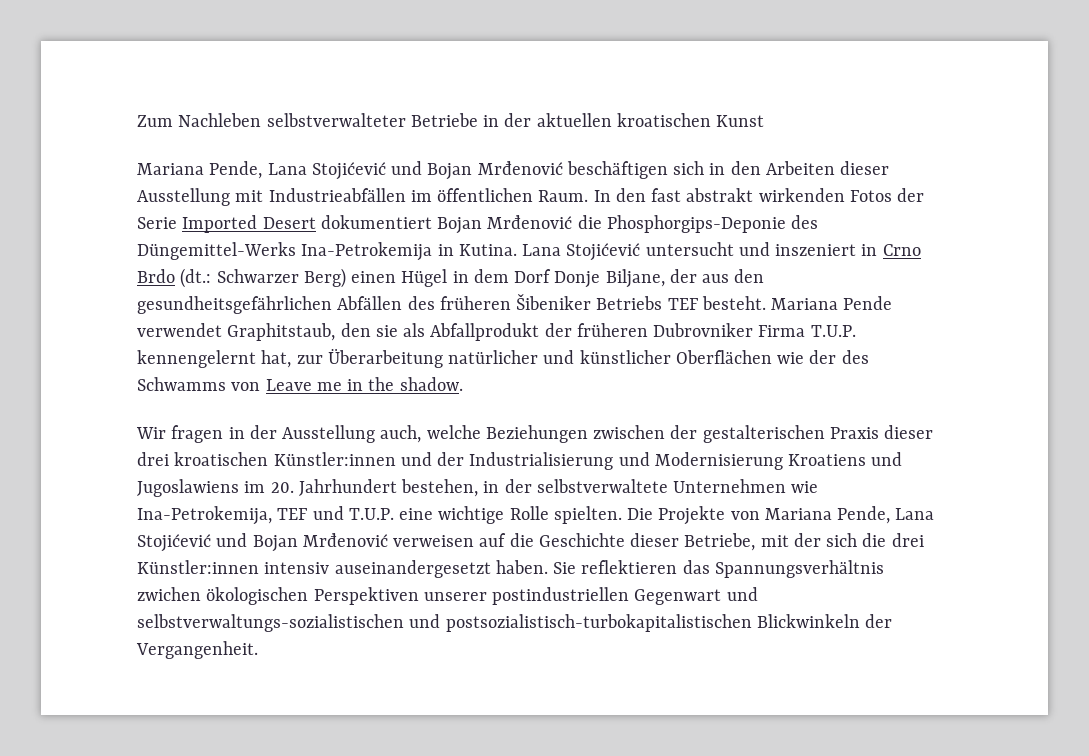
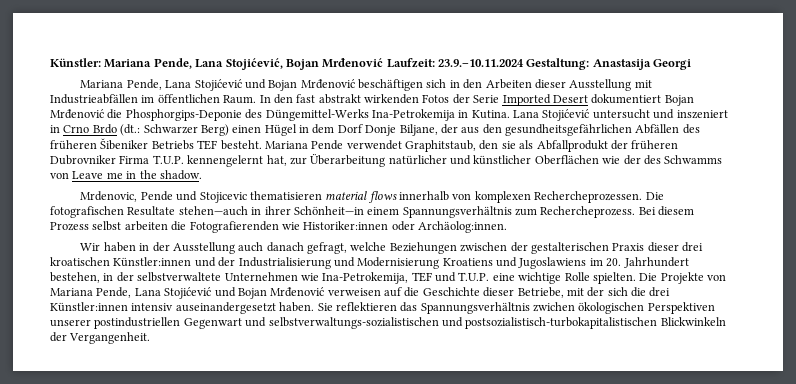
- Zum Nachleben selbstverwalteter Betriebe in der aktuellen kroatischen Kunst
+ Künstler: Mariana Pende, Lana Stojićević, Bojan Mrđenović Laufzeit: 23.9.–10.11.2024 Gestaltung: Anastasija Georgi
+ Mrdenovic, Pende und Stojicevic thematisieren material flows innerhalb von komplexen Rechercheprozessen. Die fotografischen Resultate stehen—auch in ihrer Schönheit—in einem Spannungsverhältnis zum Rechercheprozess. Bei diesem Prozess selbst arbeiten die Fotografierenden wie Historiker:innen oder Archäolog:innen.
- Wir fragen in der Ausstellung auch, welche Beziehungen zwischen der gestalterischen Praxis dieser drei kroatischen Künstler:innen und der Industrialisierung und Modernisierung Kroatiens und Jugoslawiens im 20. Jahrhundert bestehen, in der selbstverwaltete Unternehmen wie Ina-Petrokemija, TEF und T.U.P. eine wichtige Rolle spielten.
+ Wir haben in der Ausstellung auch danach gefragt, welche Beziehungen zwischen der gestalterischen Praxis dieser drei kroatischen Künstler:innen und der Industrialisierung und Modernisierung Kroatiens und Jugoslawiens im 20. Jahrhundert bestehen, in der selbstverwaltete Unternehmen wie Ina-Petrokemija, TEF und T.U.P. eine wichtige Rolle spielten.

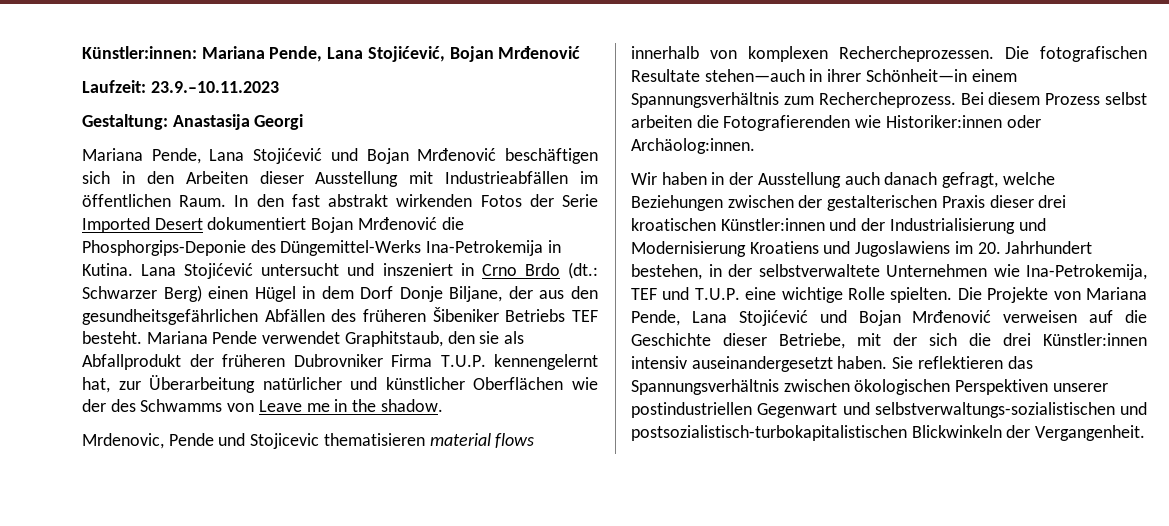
- Künstler: Mariana Pende, Lana Stojićević, Bojan Mrđenović Laufzeit: 23.9.–10.11.2024 Gestaltung: Anastasija Georgi
+ Künstler:innen: Mariana Pende, Lana Stojićević, Bojan Mrđenović
+ Laufzeit: 23.9.–10.11.2023
+ Gestaltung: Anastasija Georgi
- Sie reflektieren das Spannungsverhältnis zwichen ökologischen Perspektiven unserer postindustriellen Gegenwart und selbstverwaltungs-sozialistischen und postsozialistisch-turbokapitalistischen Blickwinkeln der Vergangenheit.
+ Sie reflektieren das Spannungsverhältnis zwischen ökologischen Perspektiven unserer postindustriellen Gegenwart und selbstverwaltungs-sozialistischen und postsozialistisch-turbokapitalistischen Blickwinkeln der Vergangenheit.

